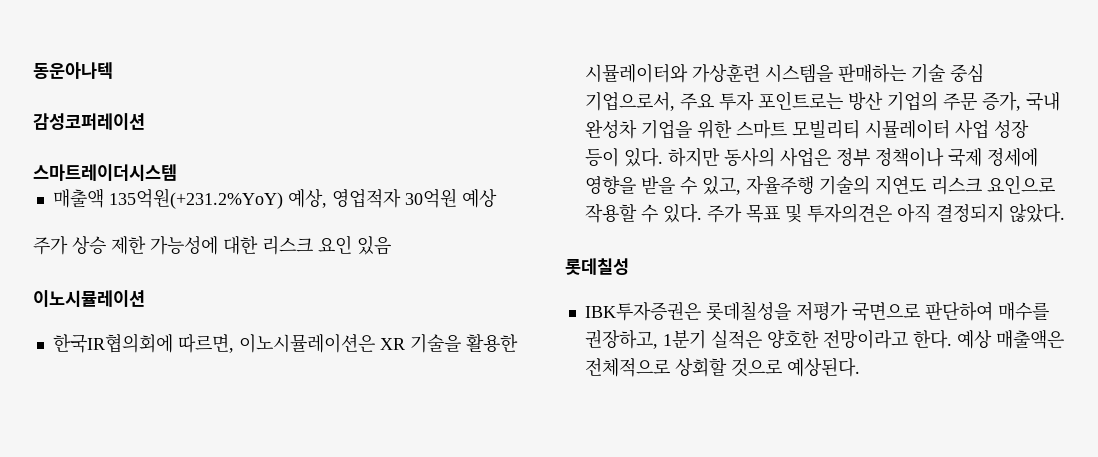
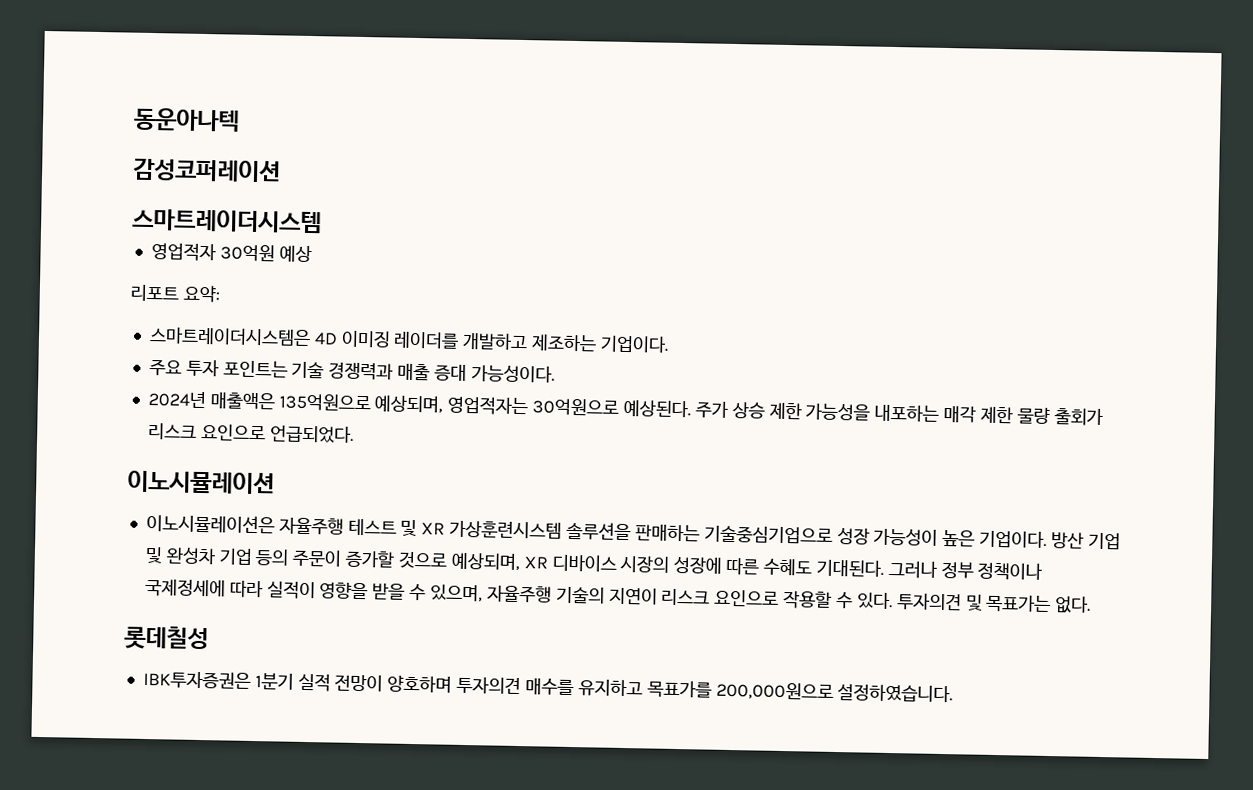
- 매출액 135억원(+231.2%YoY) 예상, 영업적자 30억원 예상
+ 영업적자 30억원 예상
- 주가 상승 제한 가능성에 대한 리스크 요인 있음
+ 리포트 요약:
+ 스마트레이더시스템은 4D 이미징 레이더를 개발하고 제조하는 기업이다.
+ 주요 투자 포인트는 기술 경쟁력과 매출 증대 가능성이다.
+ 2024년 매출액은 135억원으로 예상되며, 영업적자는 30억원으로 예상된다. 주가 상승 제한 가능성을 내포하는 매각 제한 물량 출회가 리스크 요인으로 언급되었다.
  이노시뮬레이션
- 한국IR협의회에 따르면, 이노시뮬레이션은 XR 기술을 활용한 시뮬레이터와 가상훈련 시스템을 판매하는 기술 중심 기업으로서, 주요 투자 포인트로는 방산 기업의 주문 증가, 국내 완성차 기업을 위한 스마트 모빌리티 시뮬레이터 사업 성장 등이 있다. 하지만 동사의 사업은 정부 정책이나 국제 정세에 영향을 받을 수 있고, 자율주행 기술의 지연도 리스크 요인으로 작용할 수 있다.
+ 이노시뮬레이션은 자율주행 테스트 및 XR 가상훈련시스템 솔루션을 판매하는 기술중심기업으로 성장 가능성이 높은 기업이다. 방산 기업 및 완성차 기업 등의 주문이 증가할 것으로 예상되며, XR 디바이스 시장의 성장에 따른 수혜도 기대된다. 그러나 정부 정책이나 국제정세에 따라 실적이 영향을 받을 수 있으며, 자율주행 기술의 지연이 리스크 요인으로 작용할 수 있다.
- 주가 목표 및 투자의견은 아직 결정되지 않았다.
+ 투자의견 및 목표가는 없다.
  롯데칠성
- IBK투자증권은 롯데칠성을 저평가 국면으로 판단하여 매수를 권장하고, 1분기 실적은 양호한 전망이라고 한다. 예상 매출액은 전체적으로 상회할 것으로 예상된다.
+ IBK투자증권은 1분기 실적 전망이 양호하며 투자의견 매수를 유지하고 목표가를 200,000원으로 설정하였습니다.

